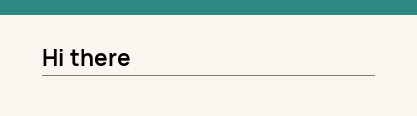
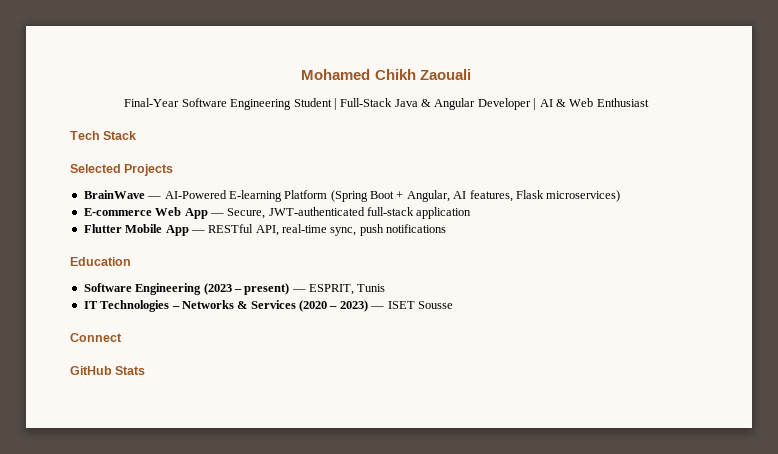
- Hi there
+ Mohamed Chikh Zaouali
+ Final-Year Software Engineering Student | Full-Stack Java & Angular Developer | AI & Web Enthusiast
+ Tech Stack
+ Selected Projects
+ BrainWave — AI-Powered E-learning Platform (Spring Boot + Angular, AI features, Flask microservices)
+ E-commerce Web App — Secure, JWT-authenticated full-stack application
+ Flutter Mobile App — RESTful API, real-time sync, push notifications
+ Education
+ Software Engineering (2023 – present) — ESPRIT, Tunis
+ IT Technologies – Networks & Services (2020 – 2023) — ISET Sousse
+ Connect
+ GitHub Stats

